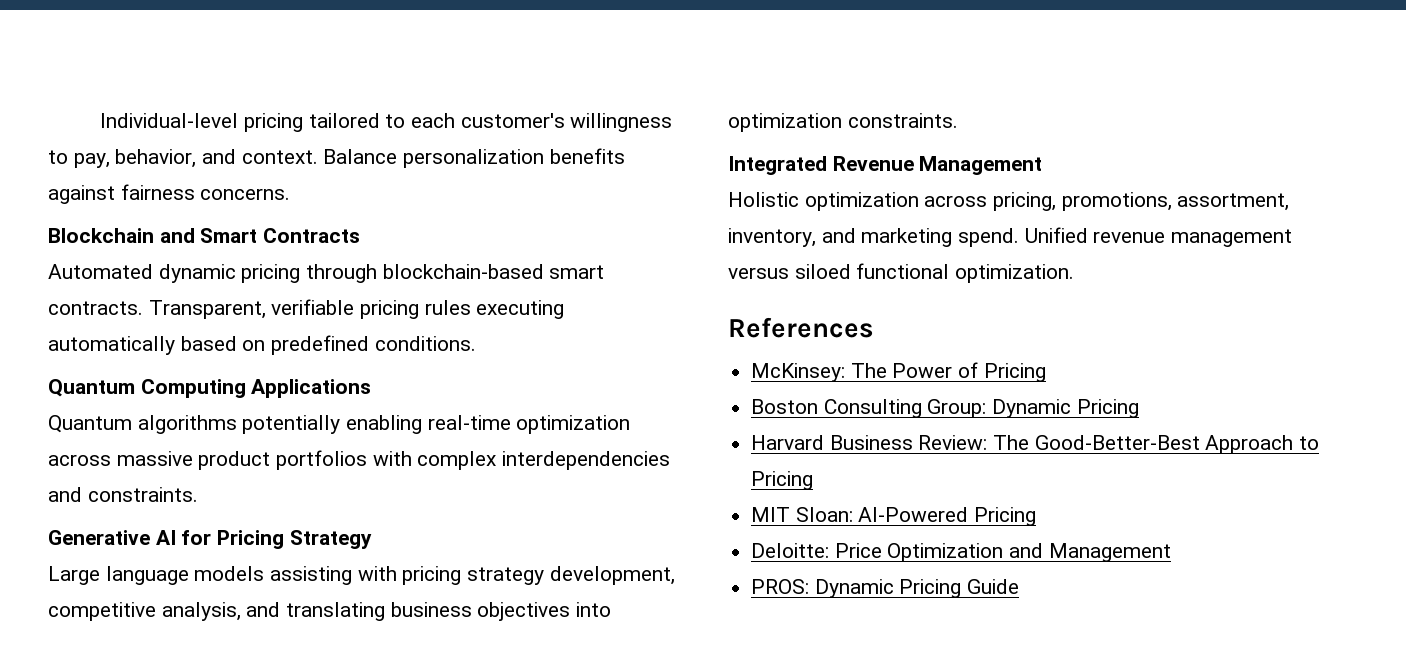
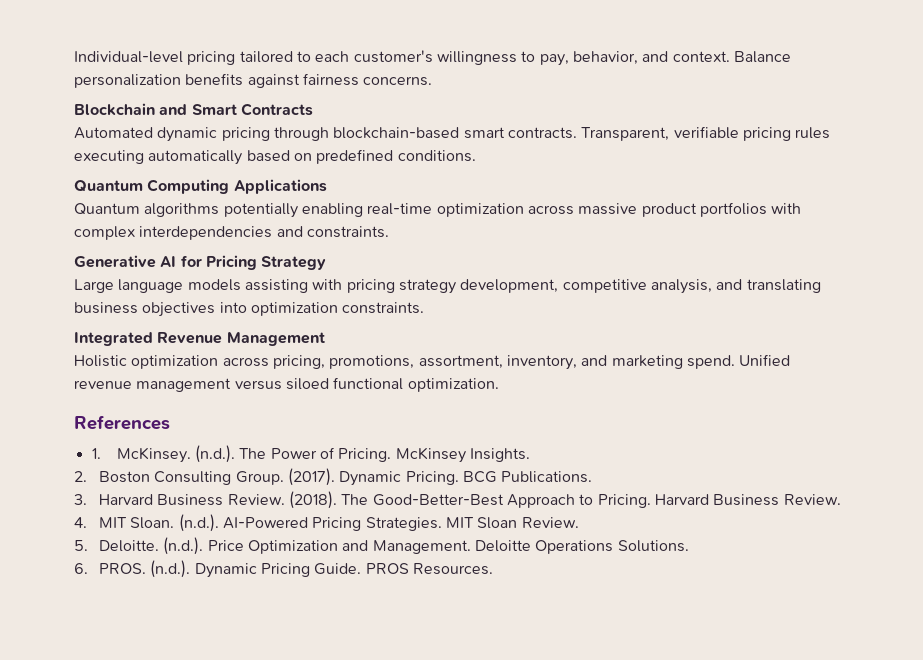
- McKinsey: The Power of Pricing
- Boston Consulting Group: Dynamic Pricing
- Harvard Business Review: The Good-Better-Best Approach to Pricing
- MIT Sloan: AI-Powered Pricing
- Deloitte: Price Optimization and Management
- PROS: Dynamic Pricing Guide
+ 1. McKinsey. (n.d.). The Power of Pricing. McKinsey Insights.
+ 2. Boston Consulting Group. (2017). Dynamic Pricing. BCG Publications.
+ 3. Harvard Business Review. (2018). The Good-Better-Best Approach to Pricing. Harvard Business Review.
+ 4. MIT Sloan. (n.d.). AI-Powered Pricing Strategies. MIT Sloan Review.
+ 5. Deloitte. (n.d.). Price Optimization and Management. Deloitte Operations Solutions.
+ 6. PROS. (n.d.). Dynamic Pricing Guide. PROS Resources.

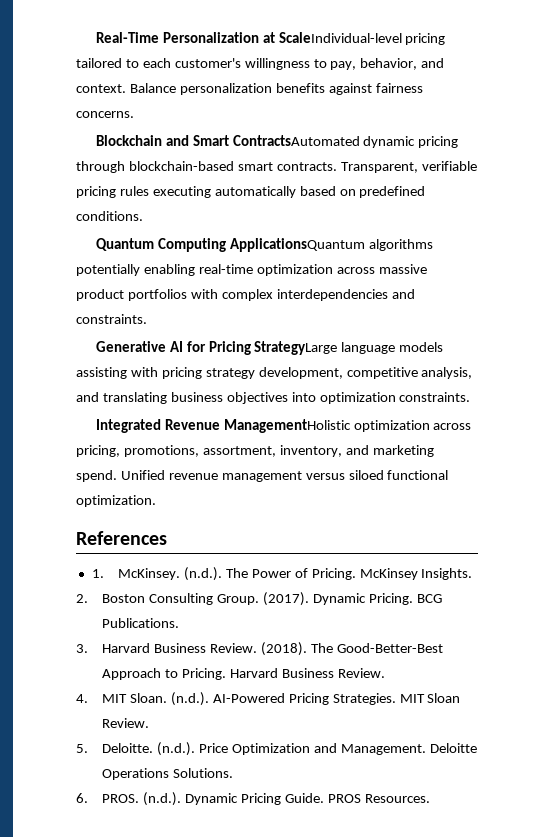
- Individual-level pricing tailored to each customer's willingness to pay, behavior, and context.
+ Real-Time Personalization at ScaleIndividual-level pricing tailored to each customer's willingness to pay, behavior, and context.
- Blockchain and Smart Contracts
- Automated dynamic pricing through blockchain-based smart contracts.
+ Blockchain and Smart ContractsAutomated dynamic pricing through blockchain-based smart contracts.
- Quantum Computing Applications
- Quantum algorithms potentially enabling real-time optimization across massive product portfolios with complex interdependencies and constraints.
+ Quantum Computing ApplicationsQuantum algorithms potentially enabling real-time optimization across massive product portfolios with complex interdependencies and constraints.
- Generative AI for Pricing Strategy
- Large language models assisting with pricing strategy development, competitive analysis, and translating business objectives into optimization constraints.
+ Generative AI for Pricing StrategyLarge language models assisting with pricing strategy development, competitive analysis, and translating business objectives into optimization constraints.
- Integrated Revenue Management
- Holistic optimization across pricing, promotions, assortment, inventory, and marketing spend.
+ Integrated Revenue ManagementHolistic optimization across pricing, promotions, assortment, inventory, and marketing spend.

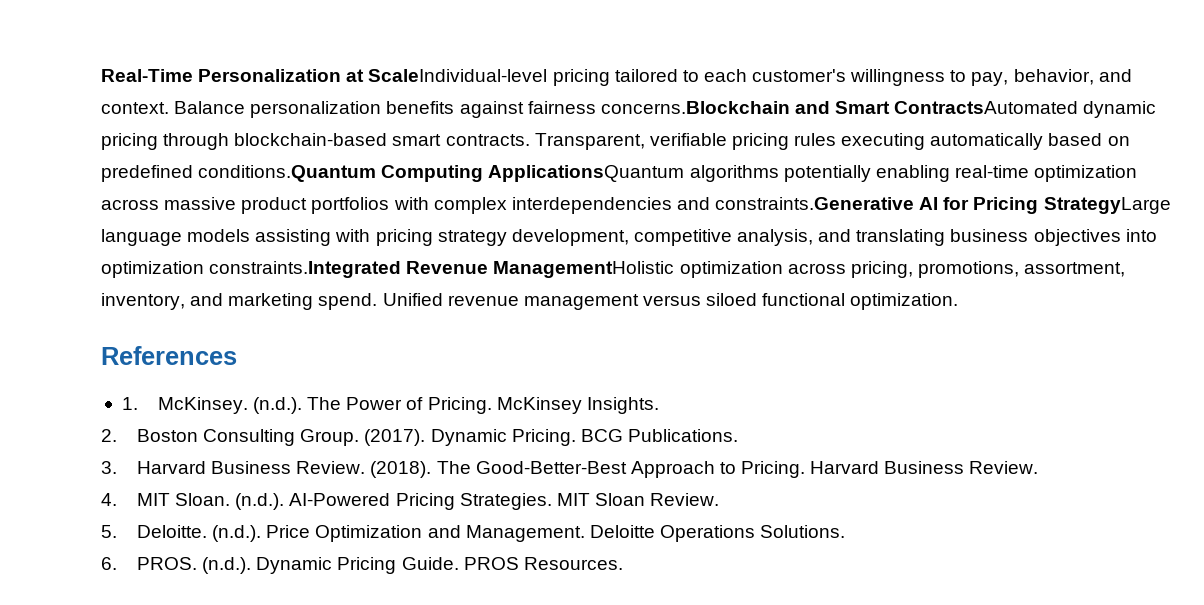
- Balance personalization benefits against fairness concerns.
- Blockchain and Smart ContractsAutomated dynamic pricing through blockchain-based smart contracts.
+ Balance personalization benefits against fairness concerns.Blockchain and Smart ContractsAutomated dynamic pricing through blockchain-based smart contracts.
- Transparent, verifiable pricing rules executing automatically based on predefined conditions.
- Quantum Computing ApplicationsQuantum algorithms potentially enabling real-time optimization across massive product portfolios with complex interdependencies and constraints.
- Generative AI for Pricing StrategyLarge language models assisting with pricing strategy development, competitive analysis, and translating business objectives into optimization constraints.
- Integrated Revenue ManagementHolistic optimization across pricing, promotions, assortment, inventory, and marketing spend.
+ Transparent, verifiable pricing rules executing automatically based on predefined conditions.Quantum Computing ApplicationsQuantum algorithms potentially enabling real-time optimization across massive product portfolios with complex interdependencies and constraints.Generative AI for Pricing StrategyLarge language models assisting with pricing strategy development, competitive analysis, and translating business objectives into optimization constraints.Integrated Revenue ManagementHolistic optimization across pricing, promotions, assortment, inventory, and marketing spend.

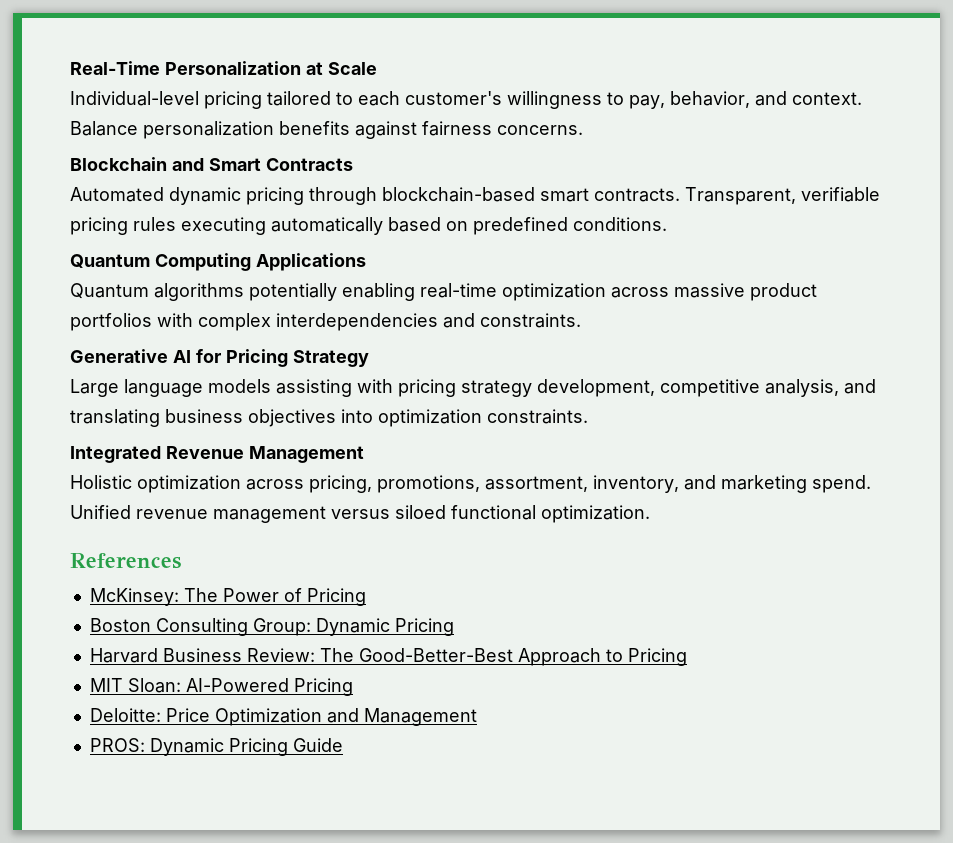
- Real-Time Personalization at ScaleIndividual-level pricing tailored to each customer's willingness to pay, behavior, and context.
+ Real-Time Personalization at Scale
+ Individual-level pricing tailored to each customer's willingness to pay, behavior, and context.
- Balance personalization benefits against fairness concerns.Blockchain and Smart ContractsAutomated dynamic pricing through blockchain-based smart contracts.
+ Balance personalization benefits against fairness concerns.
+ Blockchain and Smart Contracts
+ Automated dynamic pricing through blockchain-based smart contracts.
- Transparent, verifiable pricing rules executing automatically based on predefined conditions.Quantum Computing ApplicationsQuantum algorithms potentially enabling real-time optimization across massive product portfolios with complex interdependencies and constraints.Generative AI for Pricing StrategyLarge language models assisting with pricing strategy development, competitive analysis, and translating business objectives into optimization constraints.Integrated Revenue ManagementHolistic optimization across pricing, promotions, assortment, inventory, and marketing spend.
+ Transparent, verifiable pricing rules executing automatically based on predefined conditions.
+ Quantum Computing Applications
+ Quantum algorithms potentially enabling real-time optimization across massive product portfolios with complex interdependencies and constraints.
+ Generative AI for Pricing Strategy
+ Large language models assisting with pricing strategy development, competitive analysis, and translating business objectives into optimization constraints.
+ Integrated Revenue Management
+ Holistic optimization across pricing, promotions, assortment, inventory, and marketing spend.
- 1. McKinsey. (n.d.). The Power of Pricing. McKinsey Insights.
- 2. Boston Consulting Group. (2017). Dynamic Pricing. BCG Publications.
- 3. Harvard Business Review. (2018). The Good-Better-Best Approach to Pricing. Harvard Business Review.
- 4. MIT Sloan. (n.d.). AI-Powered Pricing Strategies. MIT Sloan Review.
- 5. Deloitte. (n.d.). Price Optimization and Management. Deloitte Operations Solutions.
- 6. PROS. (n.d.). Dynamic Pricing Guide. PROS Resources.
+ McKinsey: The Power of Pricing
+ Boston Consulting Group: Dynamic Pricing
+ Harvard Business Review: The Good-Better-Best Approach to Pricing
+ MIT Sloan: AI-Powered Pricing
+ Deloitte: Price Optimization and Management
+ PROS: Dynamic Pricing Guide

